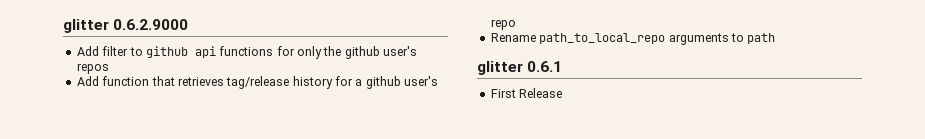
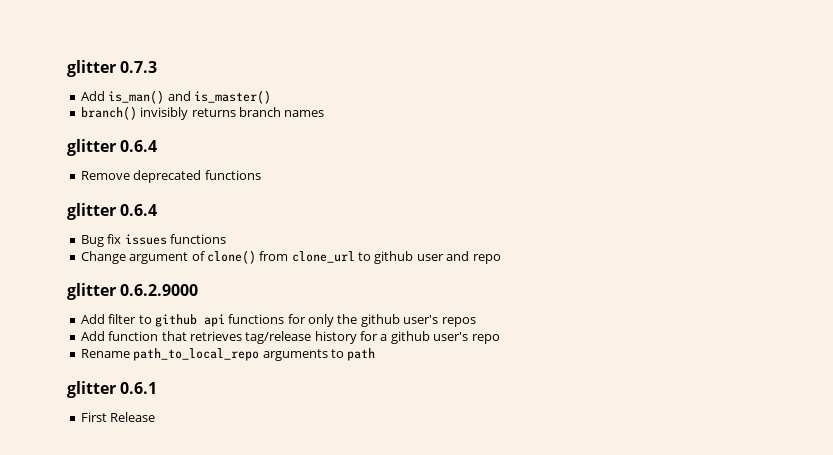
+ glitter 0.7.3
+ Add is_man() and is_master()
+ branch() invisibly returns branch names
+ glitter 0.6.4
+ Remove deprecated functions
+ glitter 0.6.4
+ Bug fix issues functions
+ Change argument of clone() from clone_url to github user and repo

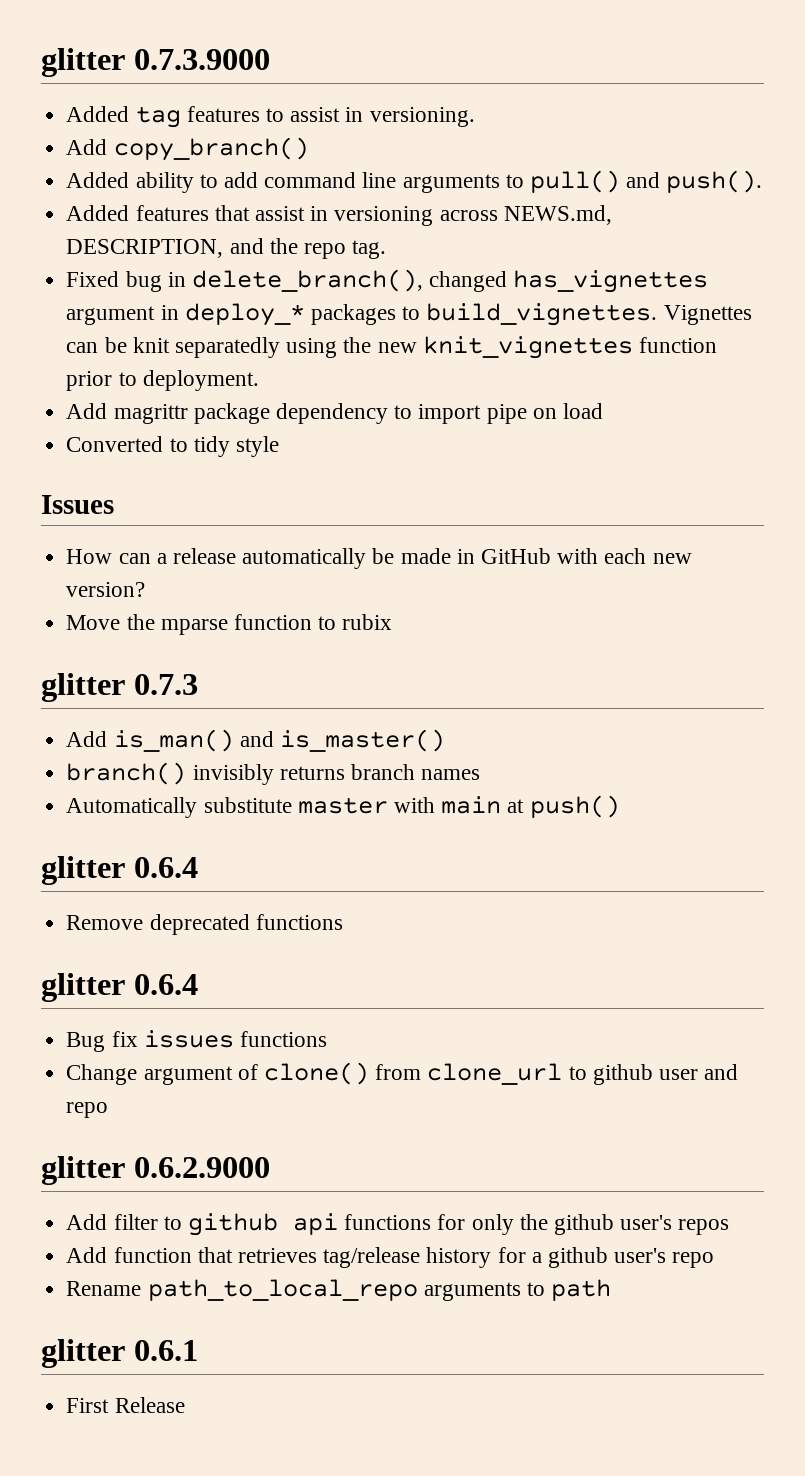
+ glitter 0.7.3.9000
+ Added tag features to assist in versioning.
+ Add copy_branch()
+ Added ability to add command line arguments to pull() and push().
+ Added features that assist in versioning across NEWS.md, DESCRIPTION, and the repo tag.
+ Fixed bug in delete_branch(), changed has_vignettes argument in deploy_* packages to build_vignettes. Vignettes can be knit separatedly using the new knit_vignettes function prior to deployment.
+ Add magrittr package dependency to import pipe on load
+ Converted to tidy style
+ Issues
+ How can a release automatically be made in GitHub with each new version?
+ Move the mparse function to rubix
+ Automatically substitute master with main at push()

